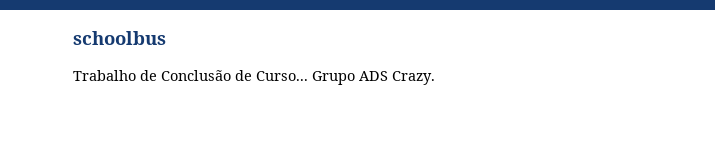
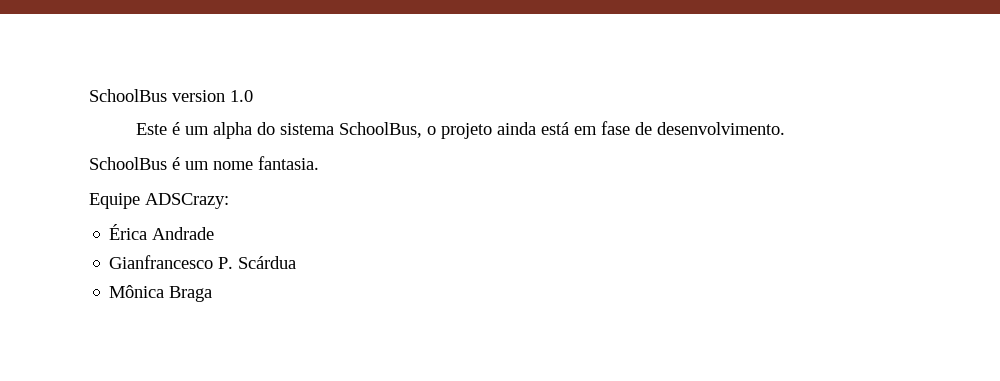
- schoolbus
- Trabalho de Conclusão de Curso... Grupo ADS Crazy.
+ SchoolBus version 1.0
+ Este é um alpha do sistema SchoolBus, o projeto ainda está em fase de desenvolvimento.
+ SchoolBus é um nome fantasia.
+ Equipe ADSCrazy:
+ Érica Andrade
+ Gianfrancesco P. Scárdua
+ Mônica Braga

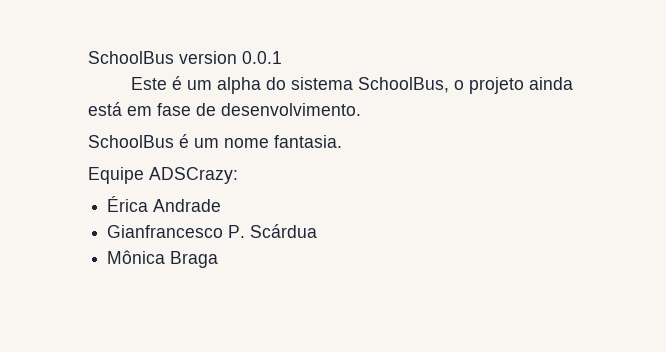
- SchoolBus version 1.0
+ SchoolBus version 0.0.1

